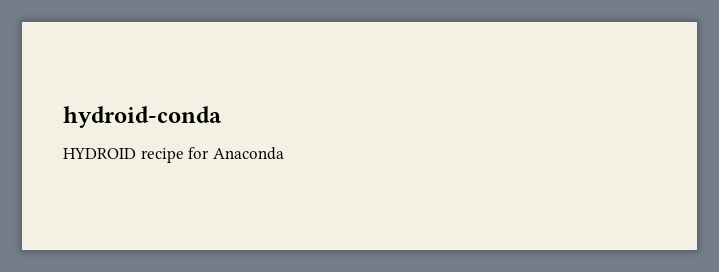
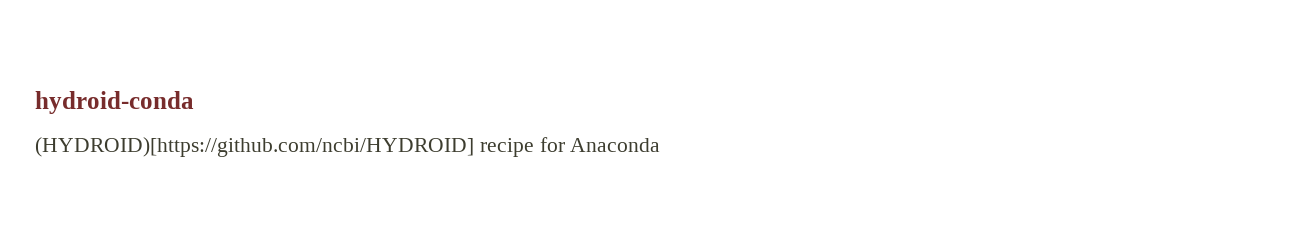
- HYDROID recipe for Anaconda
+ (HYDROID)[https://github.com/ncbi/HYDROID] recipe for Anaconda

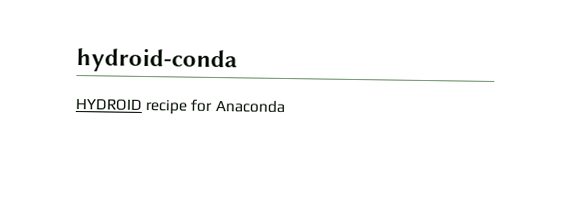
- (HYDROID)[https://github.com/ncbi/HYDROID] recipe for Anaconda
+ HYDROID recipe for Anaconda

